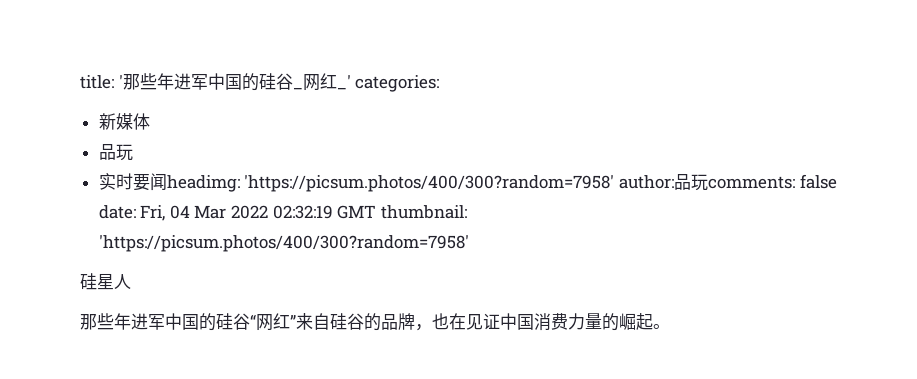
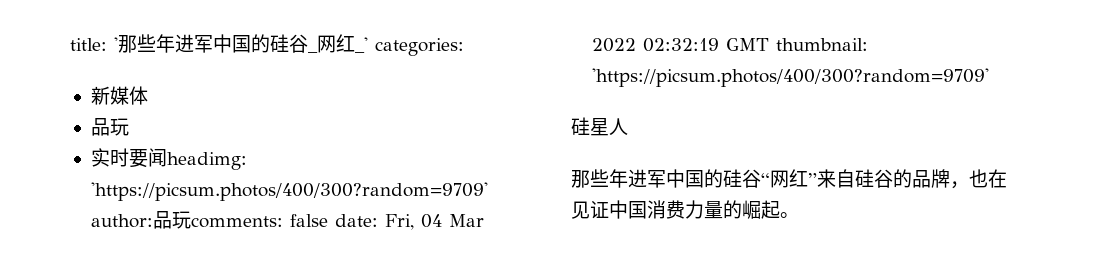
- 实时要闻headimg: 'https://picsum.photos/400/300?random=7958' author:品玩comments: false date: Fri, 04 Mar 2022 02:32:19 GMT thumbnail: 'https://picsum.photos/400/300?random=7958'
+ 实时要闻headimg: 'https://picsum.photos/400/300?random=9709' author:品玩comments: false date: Fri, 04 Mar 2022 02:32:19 GMT thumbnail: 'https://picsum.photos/400/300?random=9709'

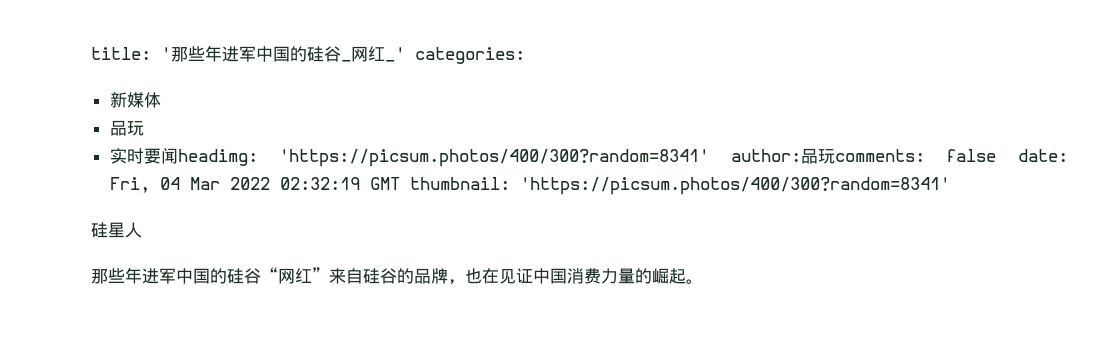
- 实时要闻headimg: 'https://picsum.photos/400/300?random=9709' author:品玩comments: false date: Fri, 04 Mar 2022 02:32:19 GMT thumbnail: 'https://picsum.photos/400/300?random=9709'
+ 实时要闻headimg: 'https://picsum.photos/400/300?random=8341' author:品玩comments: false date: Fri, 04 Mar 2022 02:32:19 GMT thumbnail: 'https://picsum.photos/400/300?random=8341'

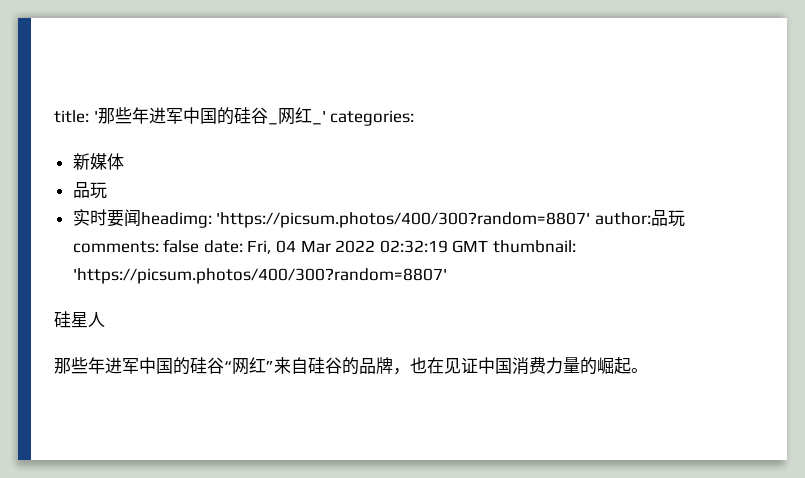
- 实时要闻headimg: 'https://picsum.photos/400/300?random=8341' author:品玩comments: false date: Fri, 04 Mar 2022 02:32:19 GMT thumbnail: 'https://picsum.photos/400/300?random=8341'
+ 实时要闻headimg: 'https://picsum.photos/400/300?random=8807' author:品玩comments: false date: Fri, 04 Mar 2022 02:32:19 GMT thumbnail: 'https://picsum.photos/400/300?random=8807'

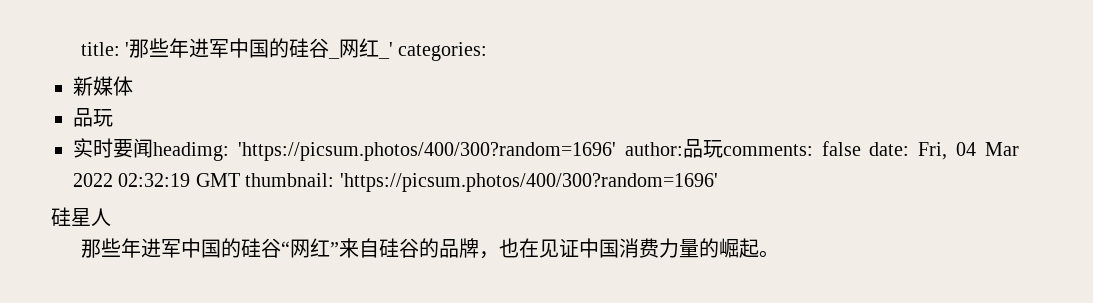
- 实时要闻headimg: 'https://picsum.photos/400/300?random=8807' author:品玩comments: false date: Fri, 04 Mar 2022 02:32:19 GMT thumbnail: 'https://picsum.photos/400/300?random=8807'
+ 实时要闻headimg: 'https://picsum.photos/400/300?random=1696' author:品玩comments: false date: Fri, 04 Mar 2022 02:32:19 GMT thumbnail: 'https://picsum.photos/400/300?random=1696'

